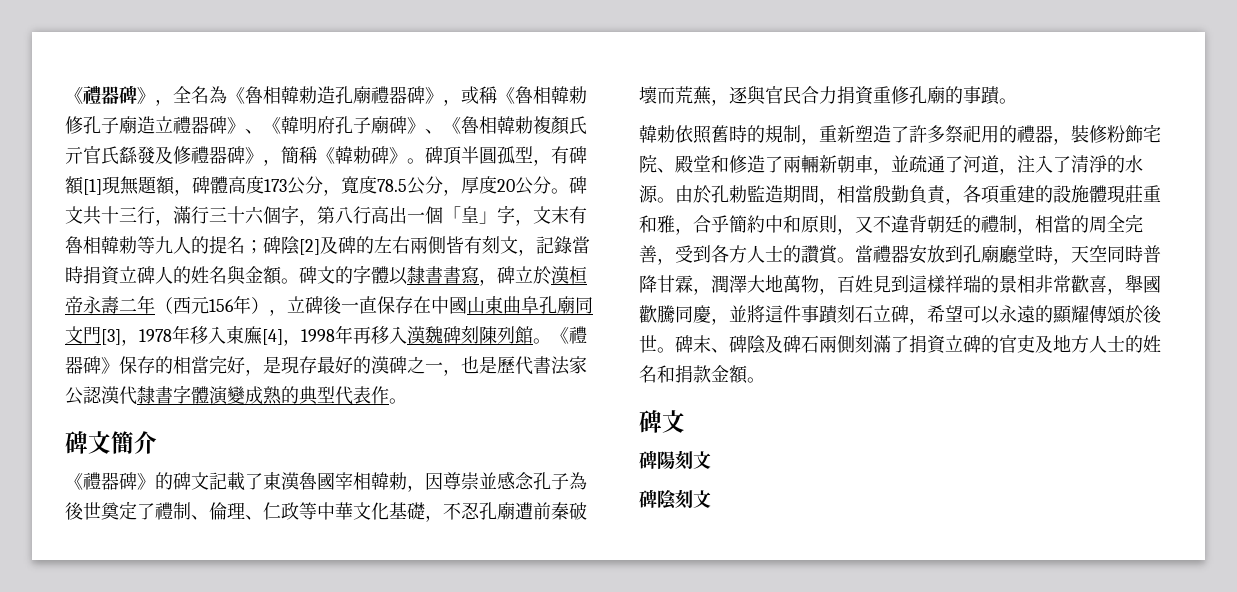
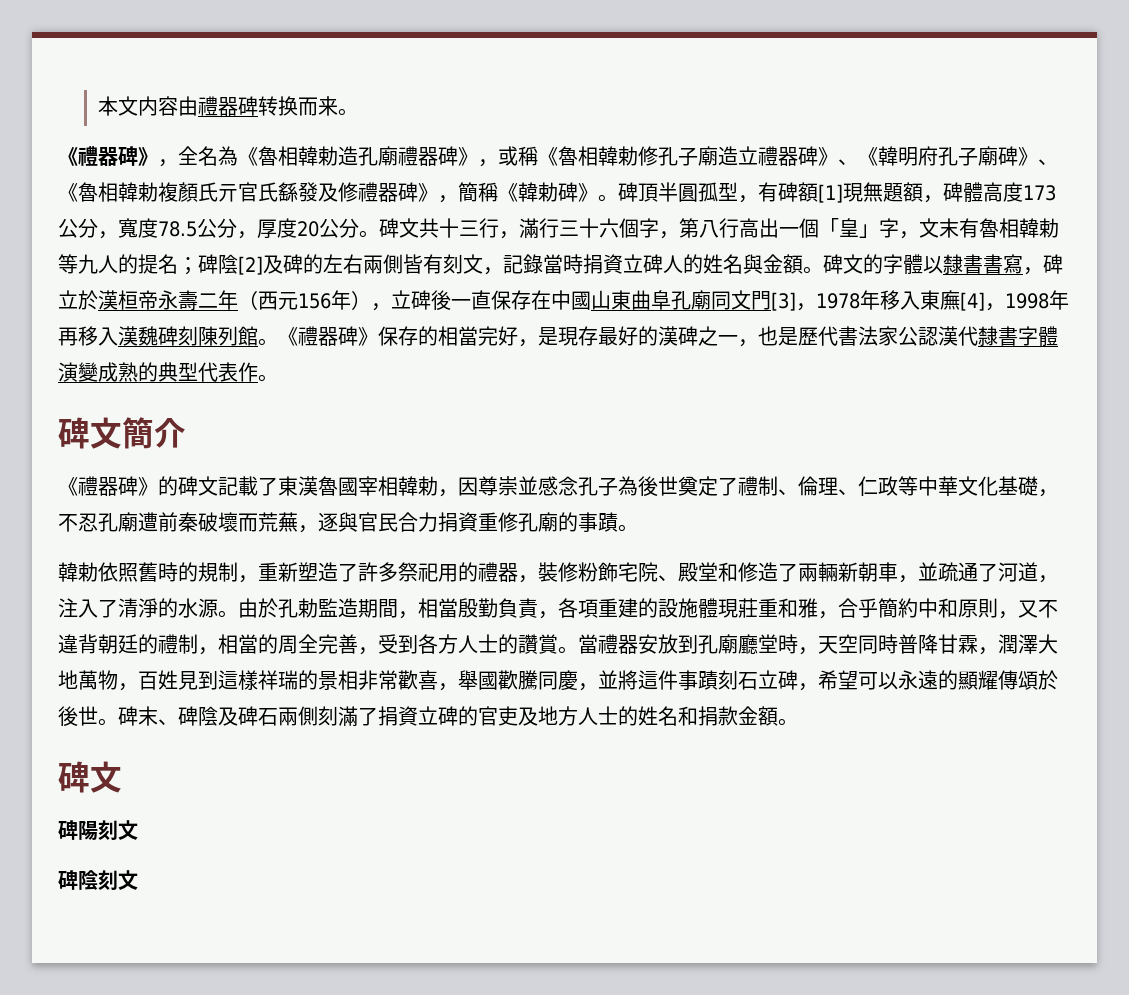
+ 本文内容由禮器碑转换而来。

